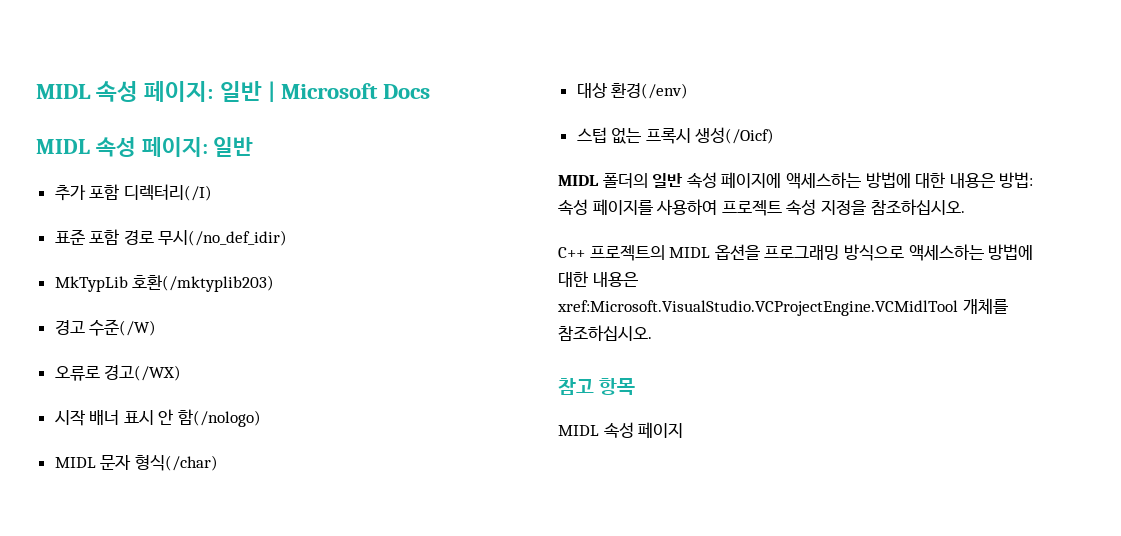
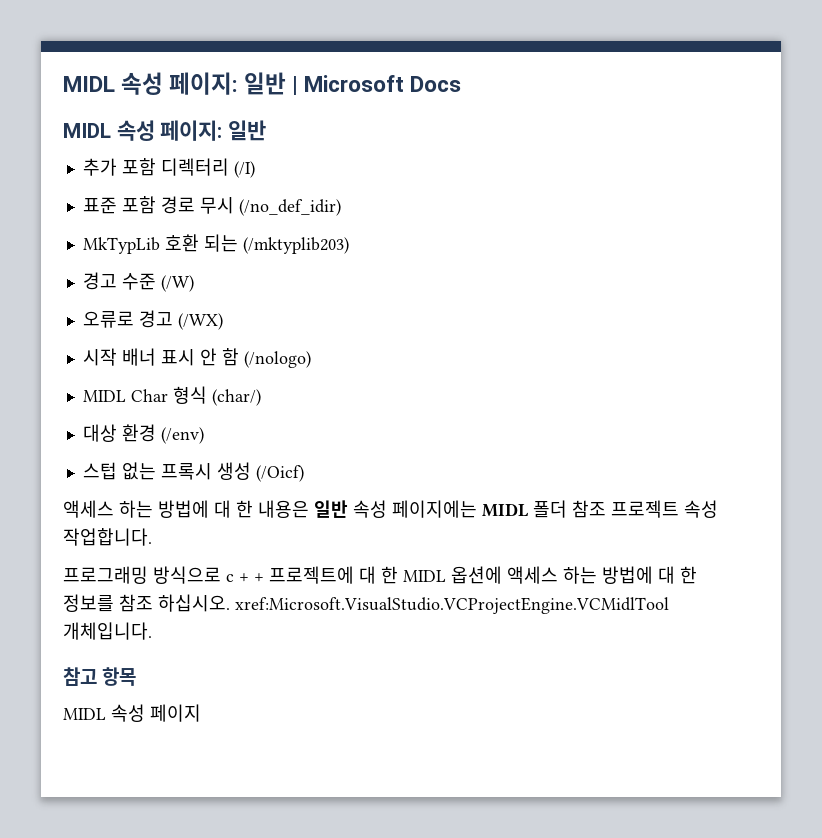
- 추가 포함 디렉터리(/I)
+ 추가 포함 디렉터리 (/I)
- 표준 포함 경로 무시(/no_def_idir)
+ 표준 포함 경로 무시 (/no_def_idir)
- MkTypLib 호환(/mktyplib203)
- 경고 수준(/W)
+ MkTypLib 호환 되는 (/mktyplib203)
+ 경고 수준 (/W)
- 오류로 경고(/WX)
+ 오류로 경고 (/WX)
- 시작 배너 표시 안 함(/nologo)
- MIDL 문자 형식(/char)
+ 시작 배너 표시 안 함 (/nologo)
+ MIDL Char 형식 (char/)
- 대상 환경(/env)
+ 대상 환경 (/env)
- 스텁 없는 프록시 생성(/Oicf)
- MIDL 폴더의 일반 속성 페이지에 액세스하는 방법에 대한 내용은 방법: 속성 페이지를 사용하여 프로젝트 속성 지정을 참조하십시오.
- C++ 프로젝트의 MIDL 옵션을 프로그래밍 방식으로 액세스하는 방법에 대한 내용은 xref:Microsoft.VisualStudio.VCProjectEngine.VCMidlTool 개체를 참조하십시오.
+ 스텁 없는 프록시 생성 (/Oicf)
+ 액세스 하는 방법에 대 한 내용은 일반 속성 페이지에는 MIDL 폴더 참조 프로젝트 속성 작업합니다.
+ 프로그래밍 방식으로 c + + 프로젝트에 대 한 MIDL 옵션에 액세스 하는 방법에 대 한 정보를 참조 하십시오. xref:Microsoft.VisualStudio.VCProjectEngine.VCMidlTool 개체입니다.

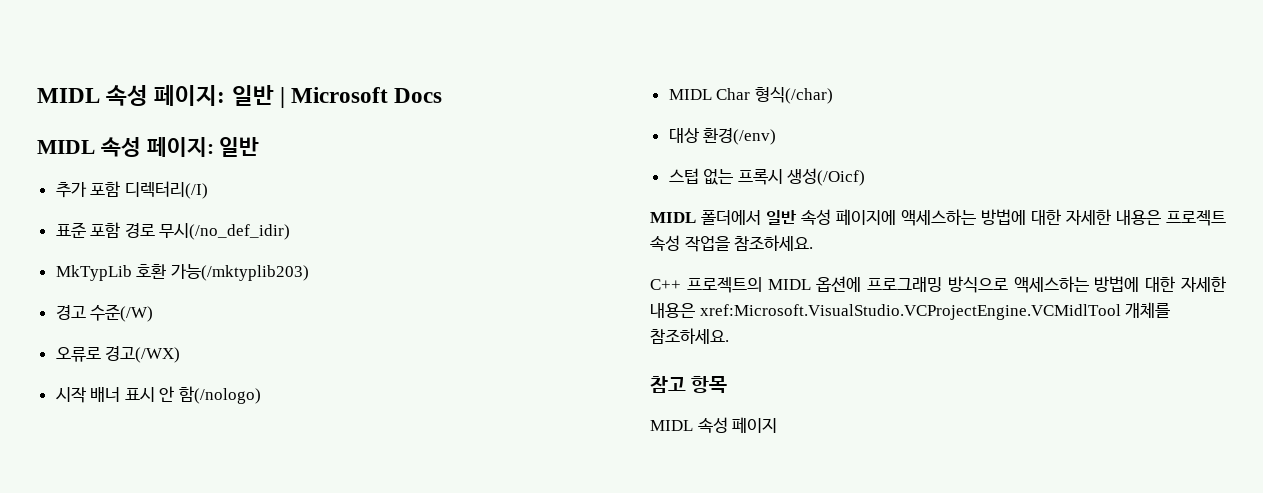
- 추가 포함 디렉터리 (/I)
+ 추가 포함 디렉터리(/I)
- 표준 포함 경로 무시 (/no_def_idir)
+ 표준 포함 경로 무시(/no_def_idir)
- MkTypLib 호환 되는 (/mktyplib203)
- 경고 수준 (/W)
+ MkTypLib 호환 가능(/mktyplib203)
+ 경고 수준(/W)
- 오류로 경고 (/WX)
+ 오류로 경고(/WX)
- 시작 배너 표시 안 함 (/nologo)
+ 시작 배너 표시 안 함(/nologo)
- MIDL Char 형식 (char/)
+ MIDL Char 형식(/char)
- 대상 환경 (/env)
+ 대상 환경(/env)
- 스텁 없는 프록시 생성 (/Oicf)
- 액세스 하는 방법에 대 한 내용은 일반 속성 페이지에는 MIDL 폴더 참조 프로젝트 속성 작업합니다.
- 프로그래밍 방식으로 c + + 프로젝트에 대 한 MIDL 옵션에 액세스 하는 방법에 대 한 정보를 참조 하십시오. xref:Microsoft.VisualStudio.VCProjectEngine.VCMidlTool 개체입니다.
+ 스텁 없는 프록시 생성(/Oicf)
+ MIDL 폴더에서 일반 속성 페이지에 액세스하는 방법에 대한 자세한 내용은 프로젝트 속성 작업을 참조하세요.
+ C++ 프로젝트의 MIDL 옵션에 프로그래밍 방식으로 액세스하는 방법에 대한 자세한 내용은 xref:Microsoft.VisualStudio.VCProjectEngine.VCMidlTool 개체를 참조하세요.

